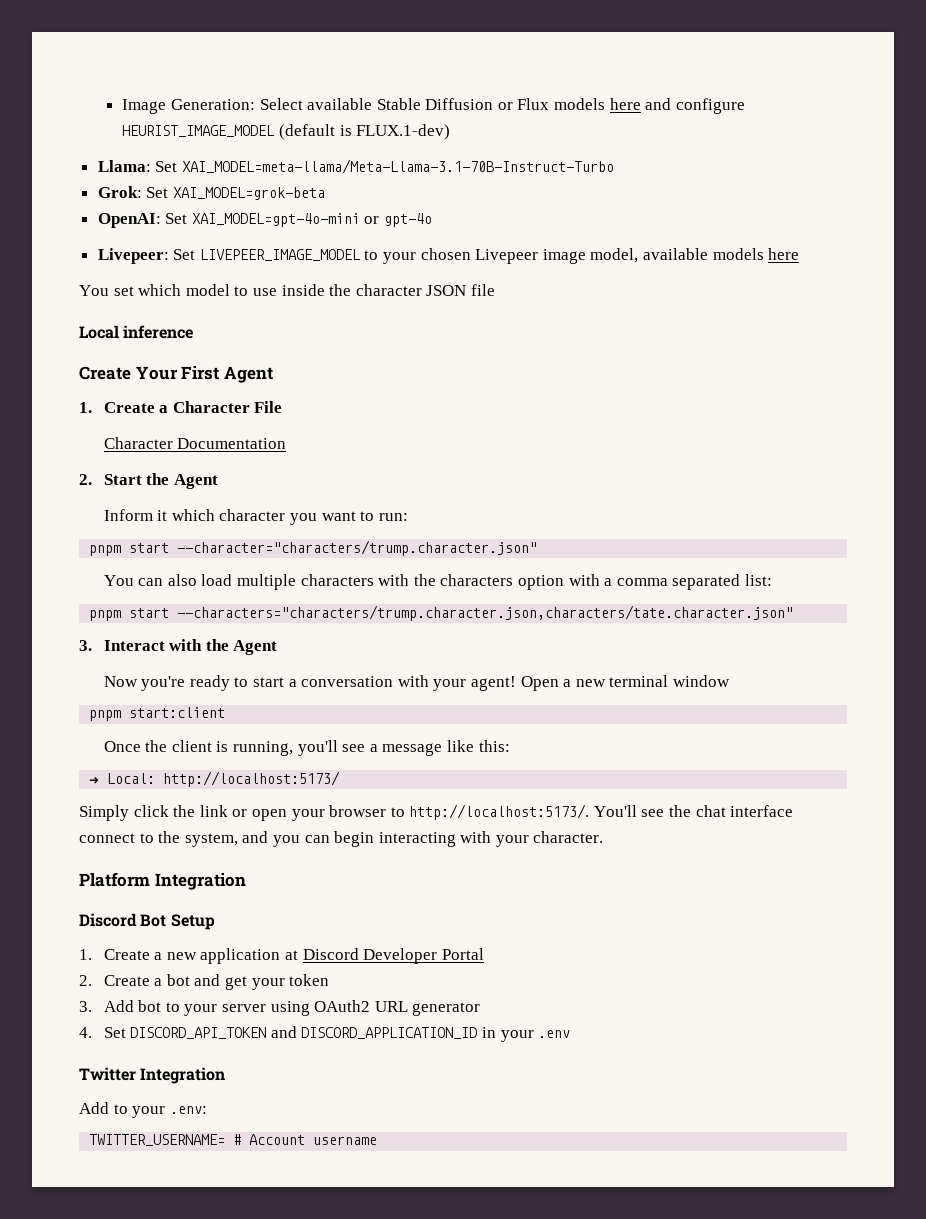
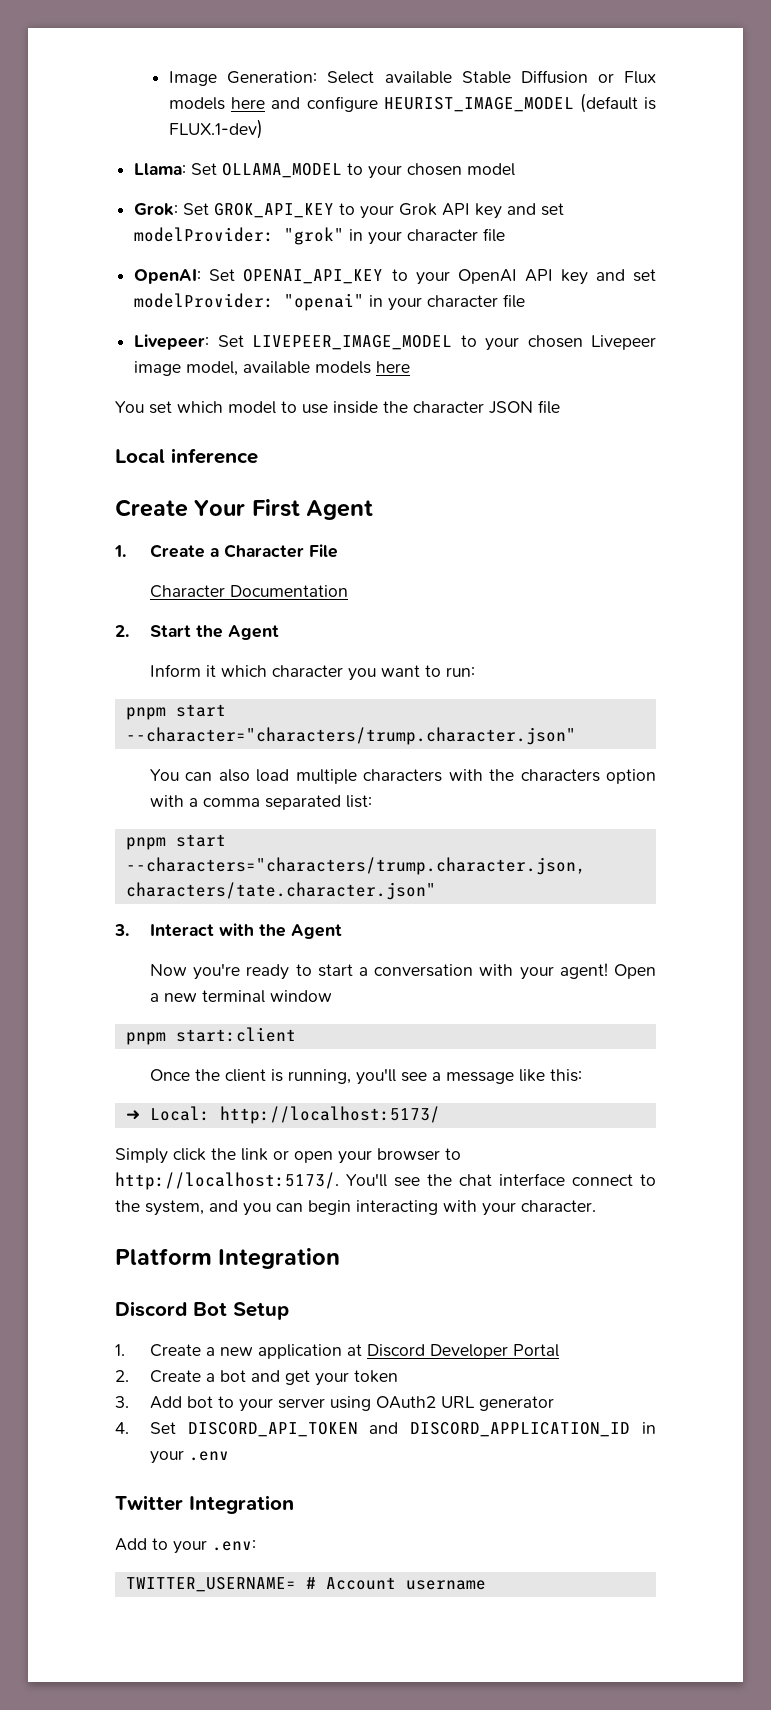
- Llama: Set XAI_MODEL=meta-llama/Meta-Llama-3.1-70B-Instruct-Turbo
- Grok: Set XAI_MODEL=grok-beta
- OpenAI: Set XAI_MODEL=gpt-4o-mini or gpt-4o
+ Llama: Set OLLAMA_MODEL to your chosen model
+ Grok: Set GROK_API_KEY to your Grok API key and set modelProvider: "grok" in your character file
+ OpenAI: Set OPENAI_API_KEY to your OpenAI API key and set modelProvider: "openai" in your character file

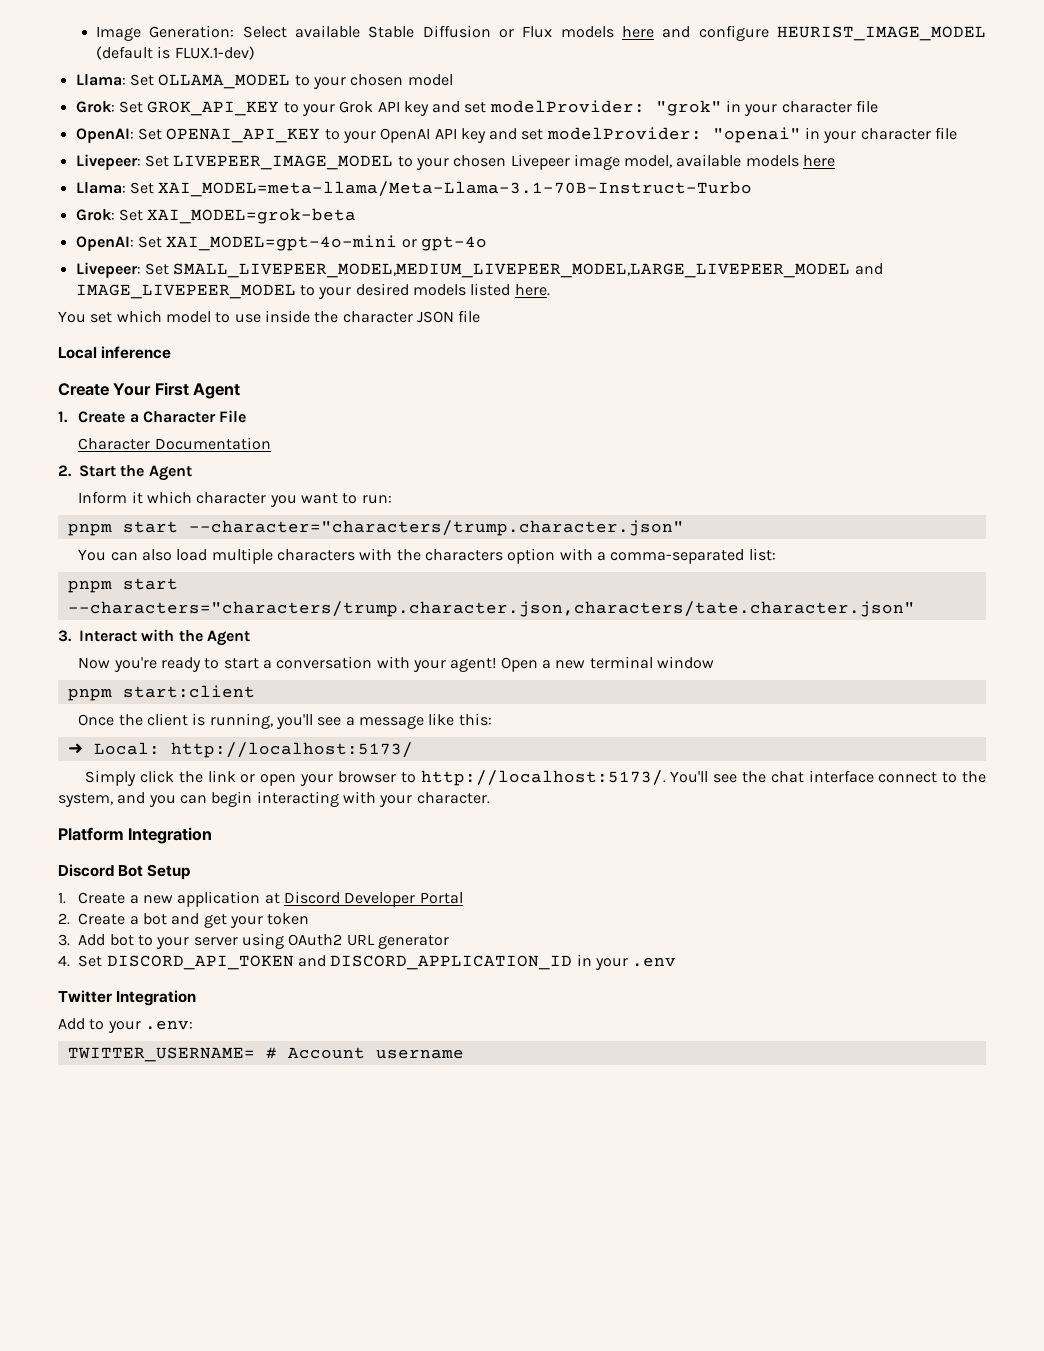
+ Llama: Set XAI_MODEL=meta-llama/Meta-Llama-3.1-70B-Instruct-Turbo
+ Grok: Set XAI_MODEL=grok-beta
+ OpenAI: Set XAI_MODEL=gpt-4o-mini or gpt-4o
+ Livepeer: Set SMALL_LIVEPEER_MODEL,MEDIUM_LIVEPEER_MODEL,LARGE_LIVEPEER_MODEL and IMAGE_LIVEPEER_MODEL to your desired models listed here.
- You can also load multiple characters with the characters option with a comma separated list:
+ You can also load multiple characters with the characters option with a comma-separated list:

